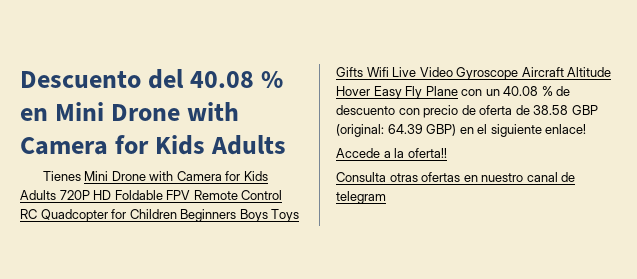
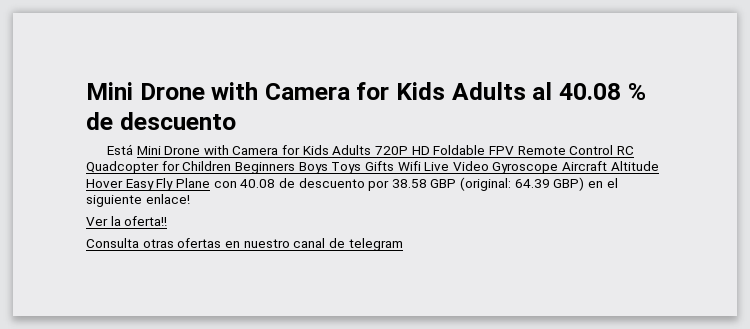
- Descuento del 40.08 % en Mini Drone with Camera for Kids Adults
- Tienes Mini Drone with Camera for Kids Adults 720P HD Foldable FPV Remote Control RC Quadcopter for Children Beginners Boys Toys Gifts Wifi Live Video Gyroscope Aircraft Altitude Hover Easy Fly Plane con un 40.08 % de descuento con precio de oferta de 38.58 GBP (original: 64.39 GBP) en el siguiente enlace!
+ Mini Drone with Camera for Kids Adults al 40.08 % de descuento
+ Está Mini Drone with Camera for Kids Adults 720P HD Foldable FPV Remote Control RC Quadcopter for Children Beginners Boys Toys Gifts Wifi Live Video Gyroscope Aircraft Altitude Hover Easy Fly Plane con 40.08 de descuento por 38.58 GBP (original: 64.39 GBP) en el siguiente enlace!
- Accede a la oferta!!
+ Ver la oferta!!

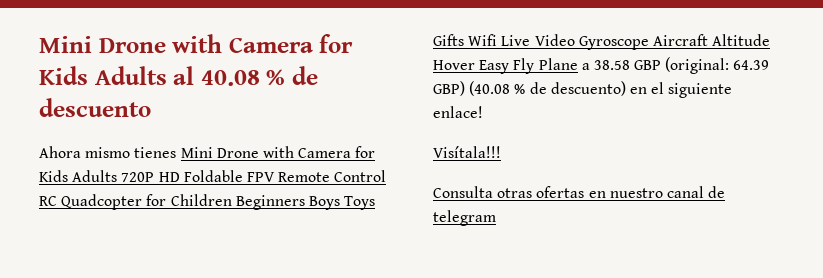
- Está Mini Drone with Camera for Kids Adults 720P HD Foldable FPV Remote Control RC Quadcopter for Children Beginners Boys Toys Gifts Wifi Live Video Gyroscope Aircraft Altitude Hover Easy Fly Plane con 40.08 de descuento por 38.58 GBP (original: 64.39 GBP) en el siguiente enlace!
+ Ahora mismo tienes Mini Drone with Camera for Kids Adults 720P HD Foldable FPV Remote Control RC Quadcopter for Children Beginners Boys Toys Gifts Wifi Live Video Gyroscope Aircraft Altitude Hover Easy Fly Plane a 38.58 GBP (original: 64.39 GBP) (40.08 % de descuento) en el siguiente enlace!
- Ver la oferta!!
+ Visítala!!!

